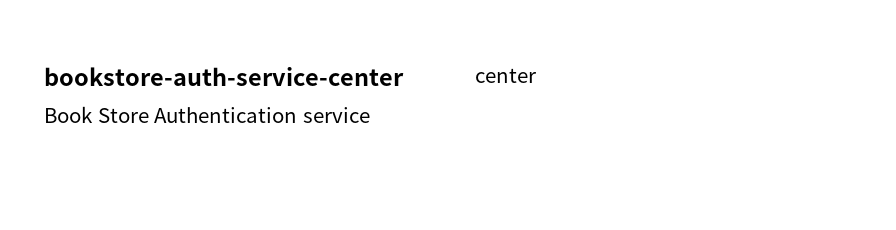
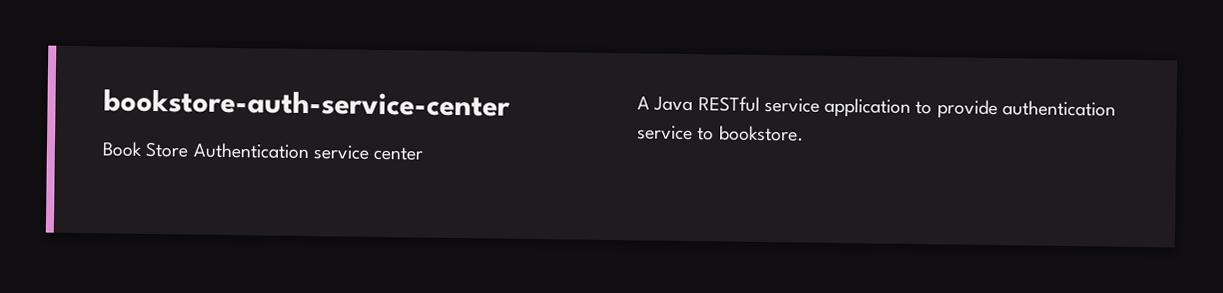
+ A Java RESTful service application to provide authentication service to bookstore.

